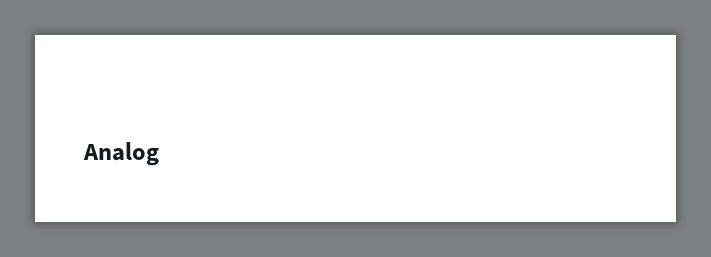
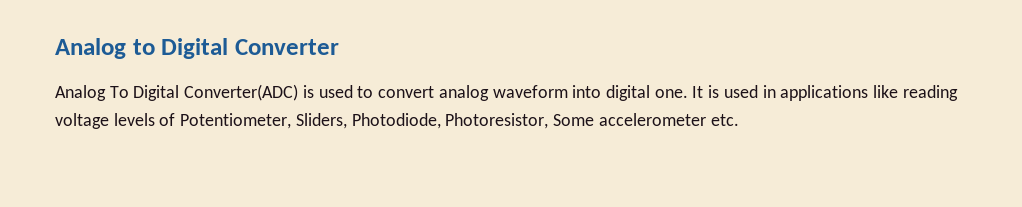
- Analog
+ Analog to Digital Converter
+ Analog To Digital Converter(ADC) is used to convert analog waveform into digital one. It is used in applications like reading voltage levels of Potentiometer, Sliders, Photodiode, Photoresistor, Some accelerometer etc.

